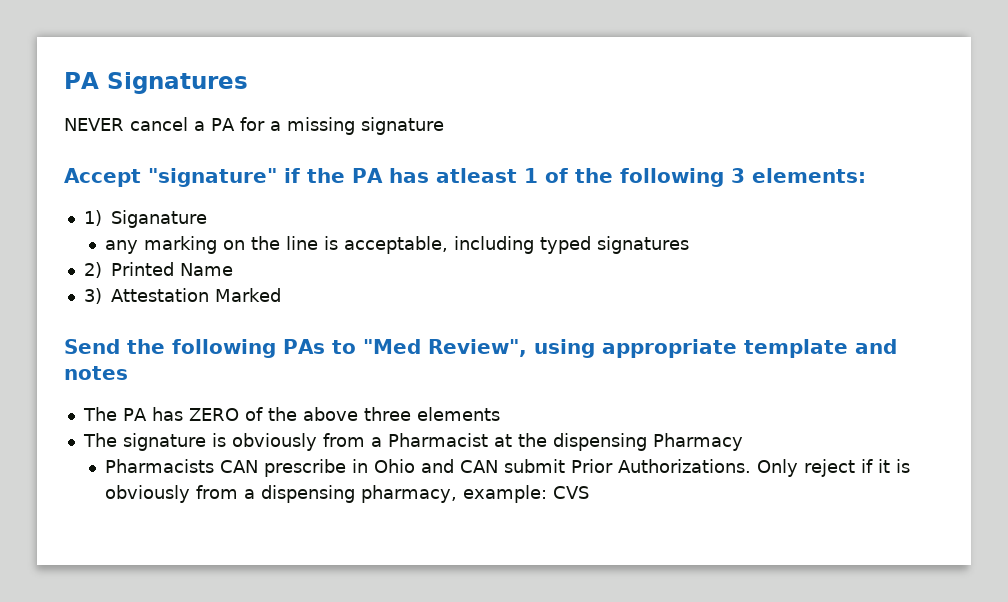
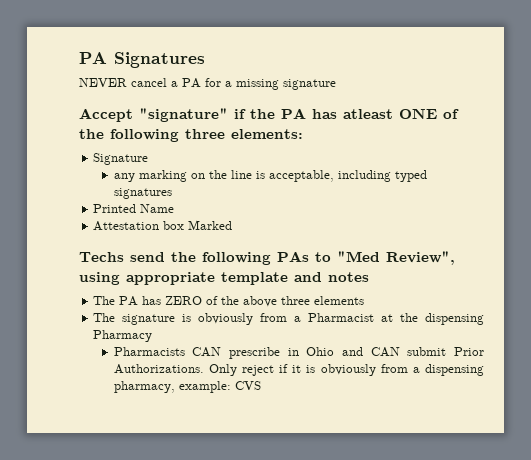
- Accept "signature" if the PA has atleast 1 of the following 3 elements:
+ Accept "signature" if the PA has atleast ONE of the following three elements:
- 1) Siganature
+ Signature
- 2) Printed Name
+ Printed Name
- 3) Attestation Marked
+ Attestation box Marked
- Send the following PAs to "Med Review", using appropriate template and notes
+ Techs send the following PAs to "Med Review", using appropriate template and notes

